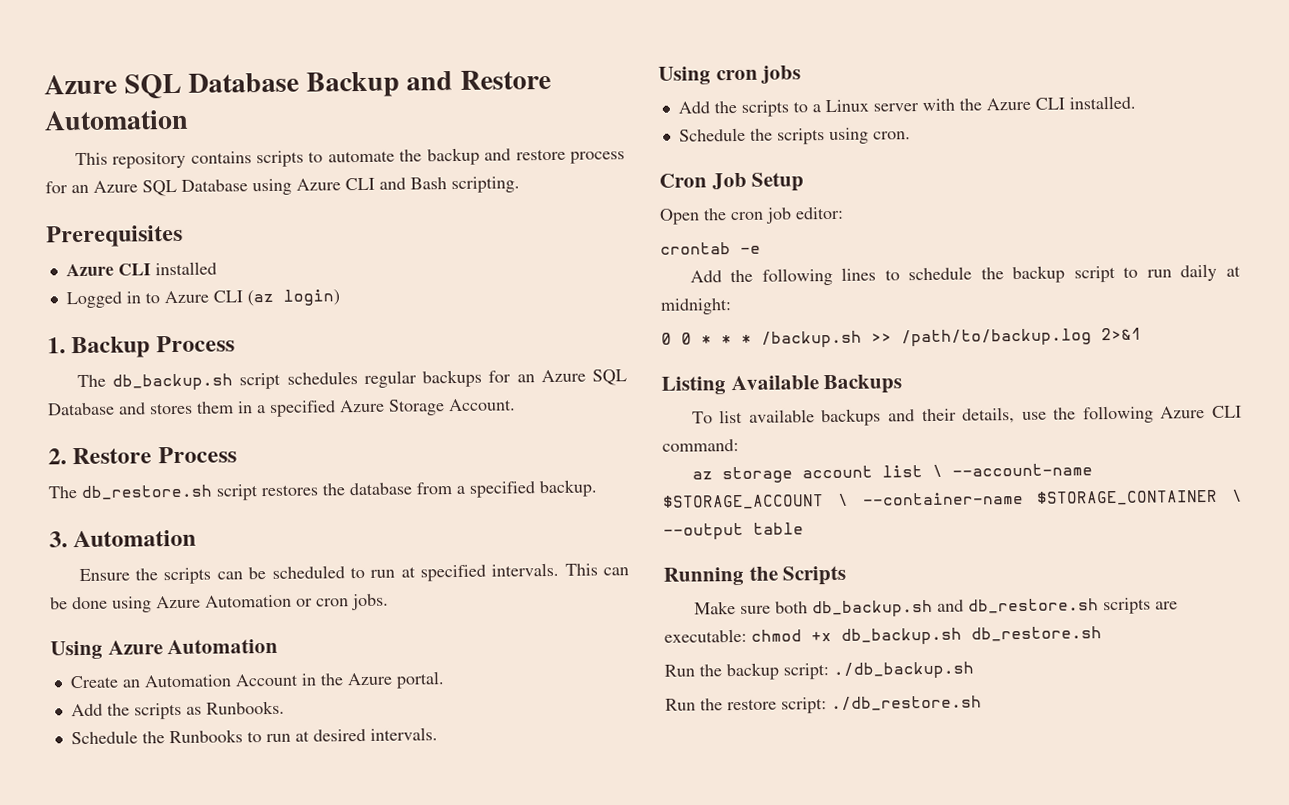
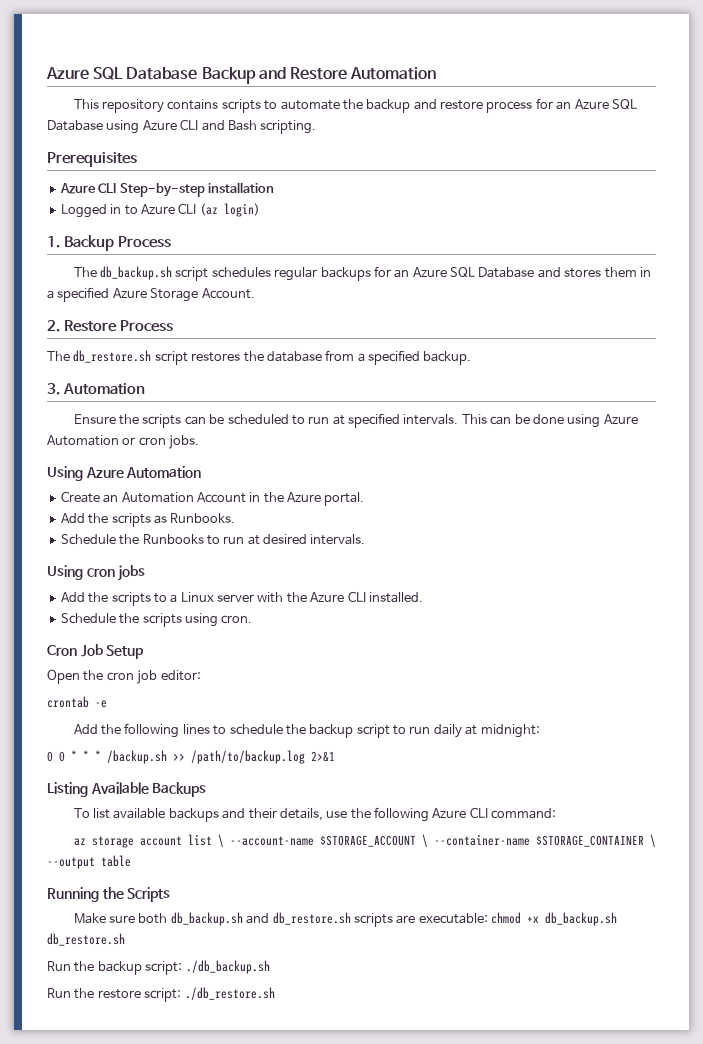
- Azure CLI installed
+ Azure CLI Step-by-step installation

